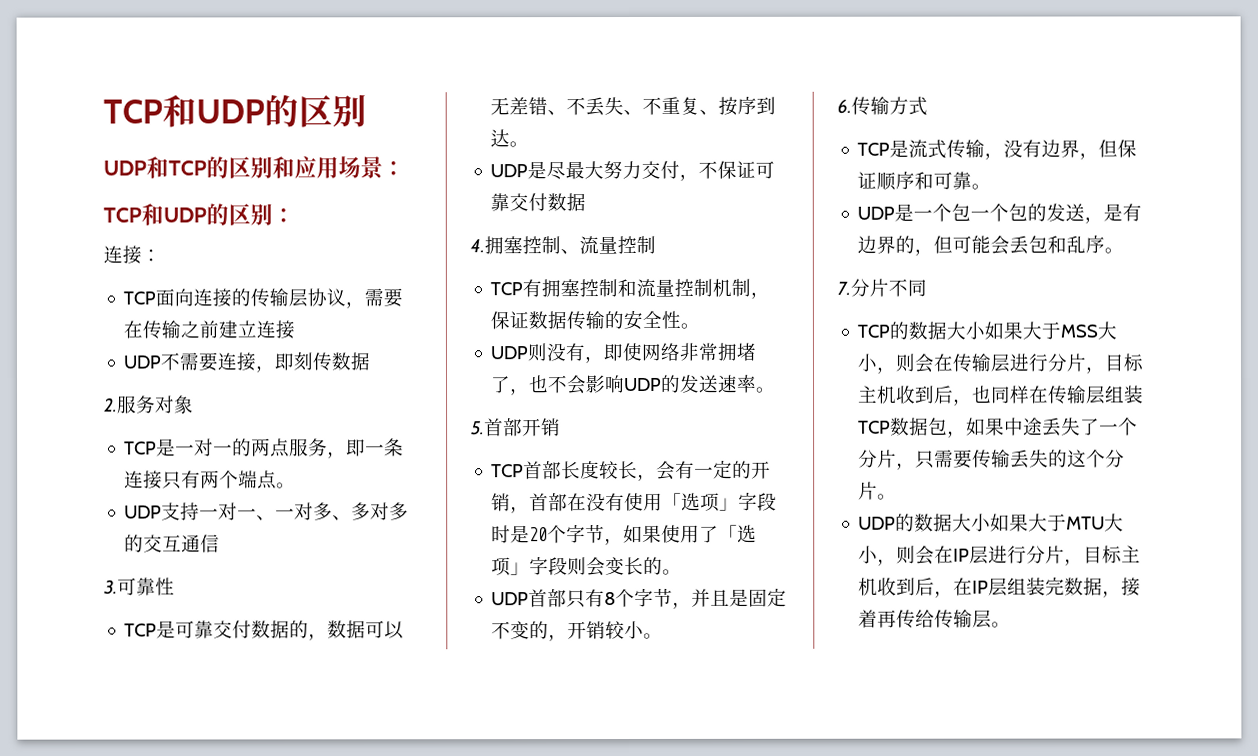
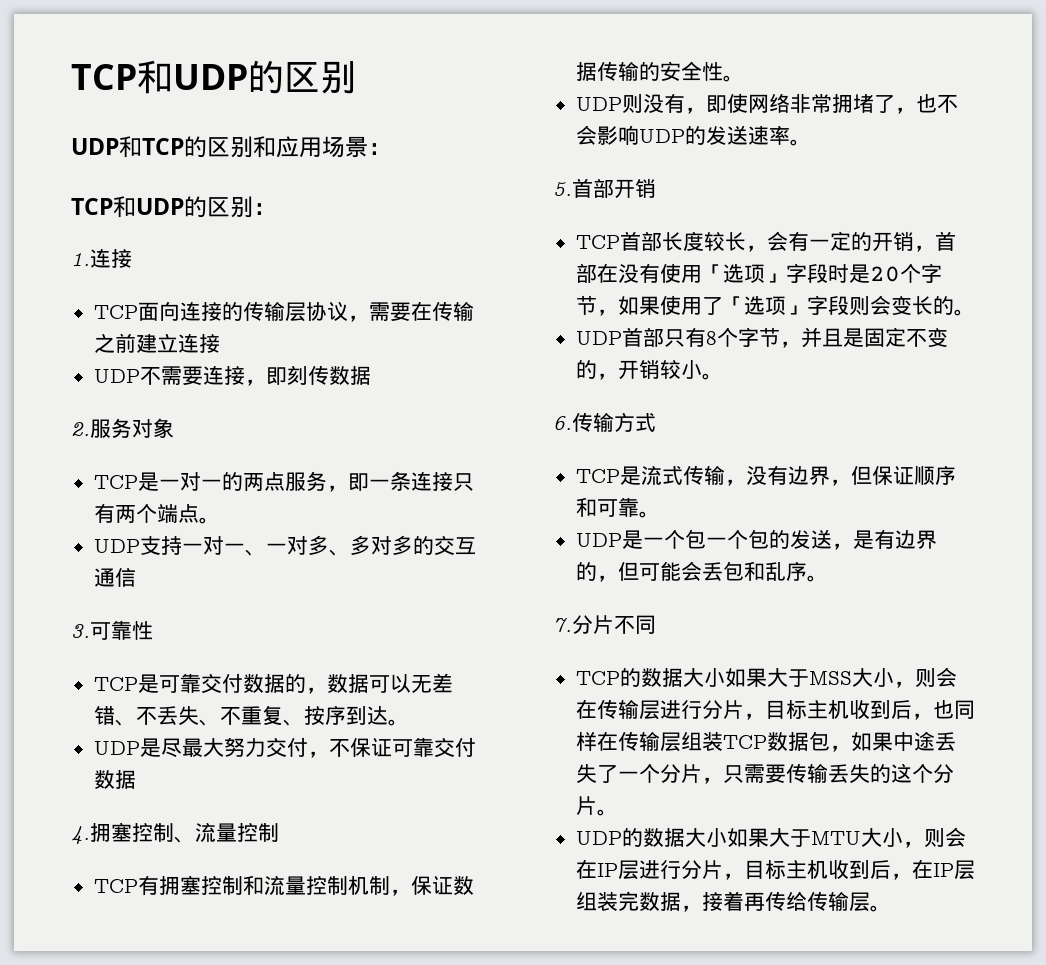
- 连接：
+ 1.连接

